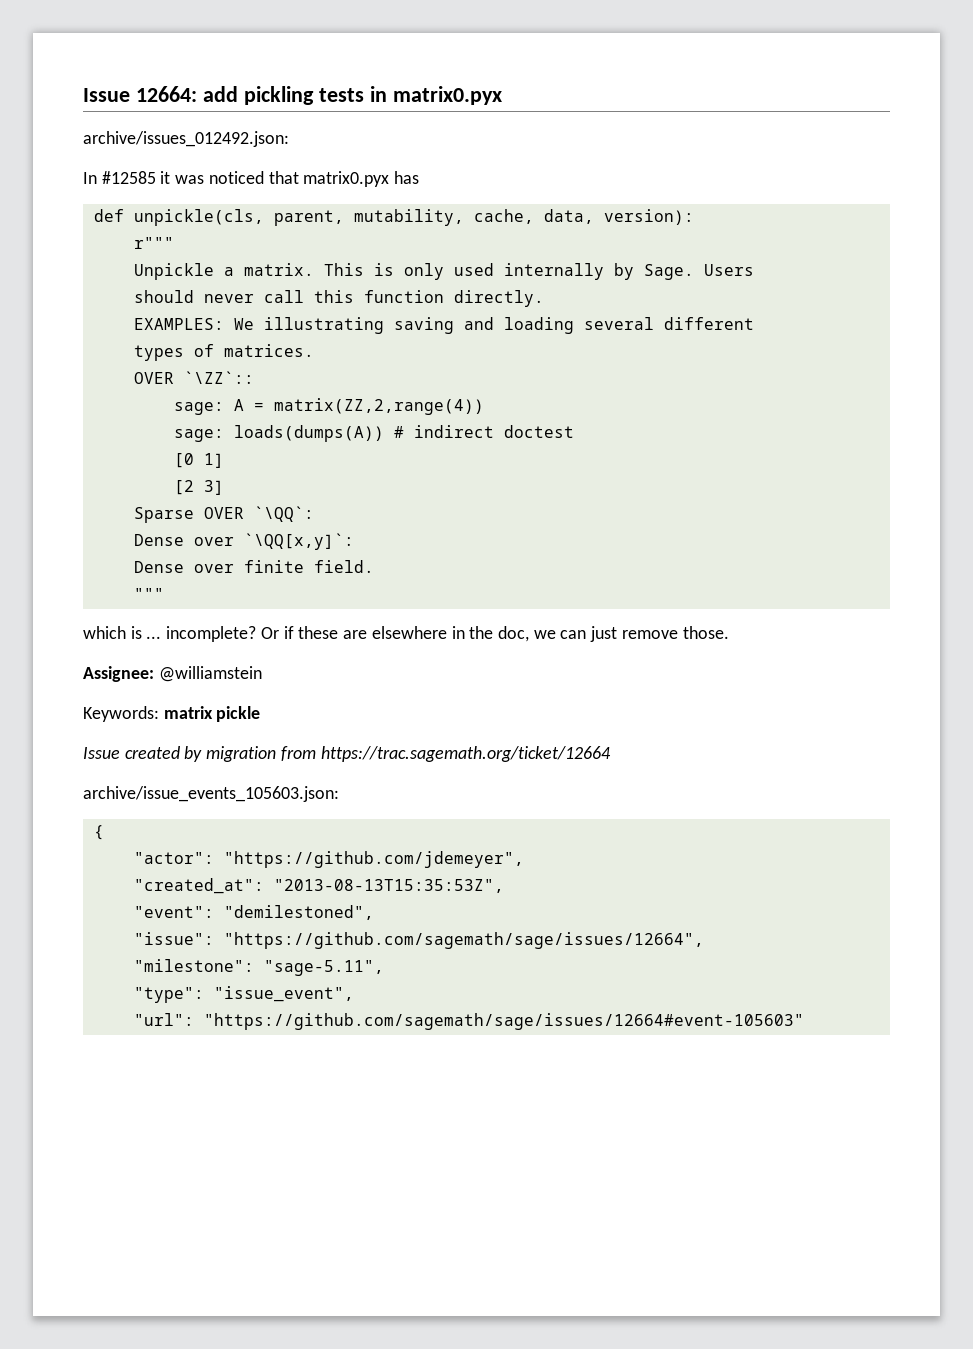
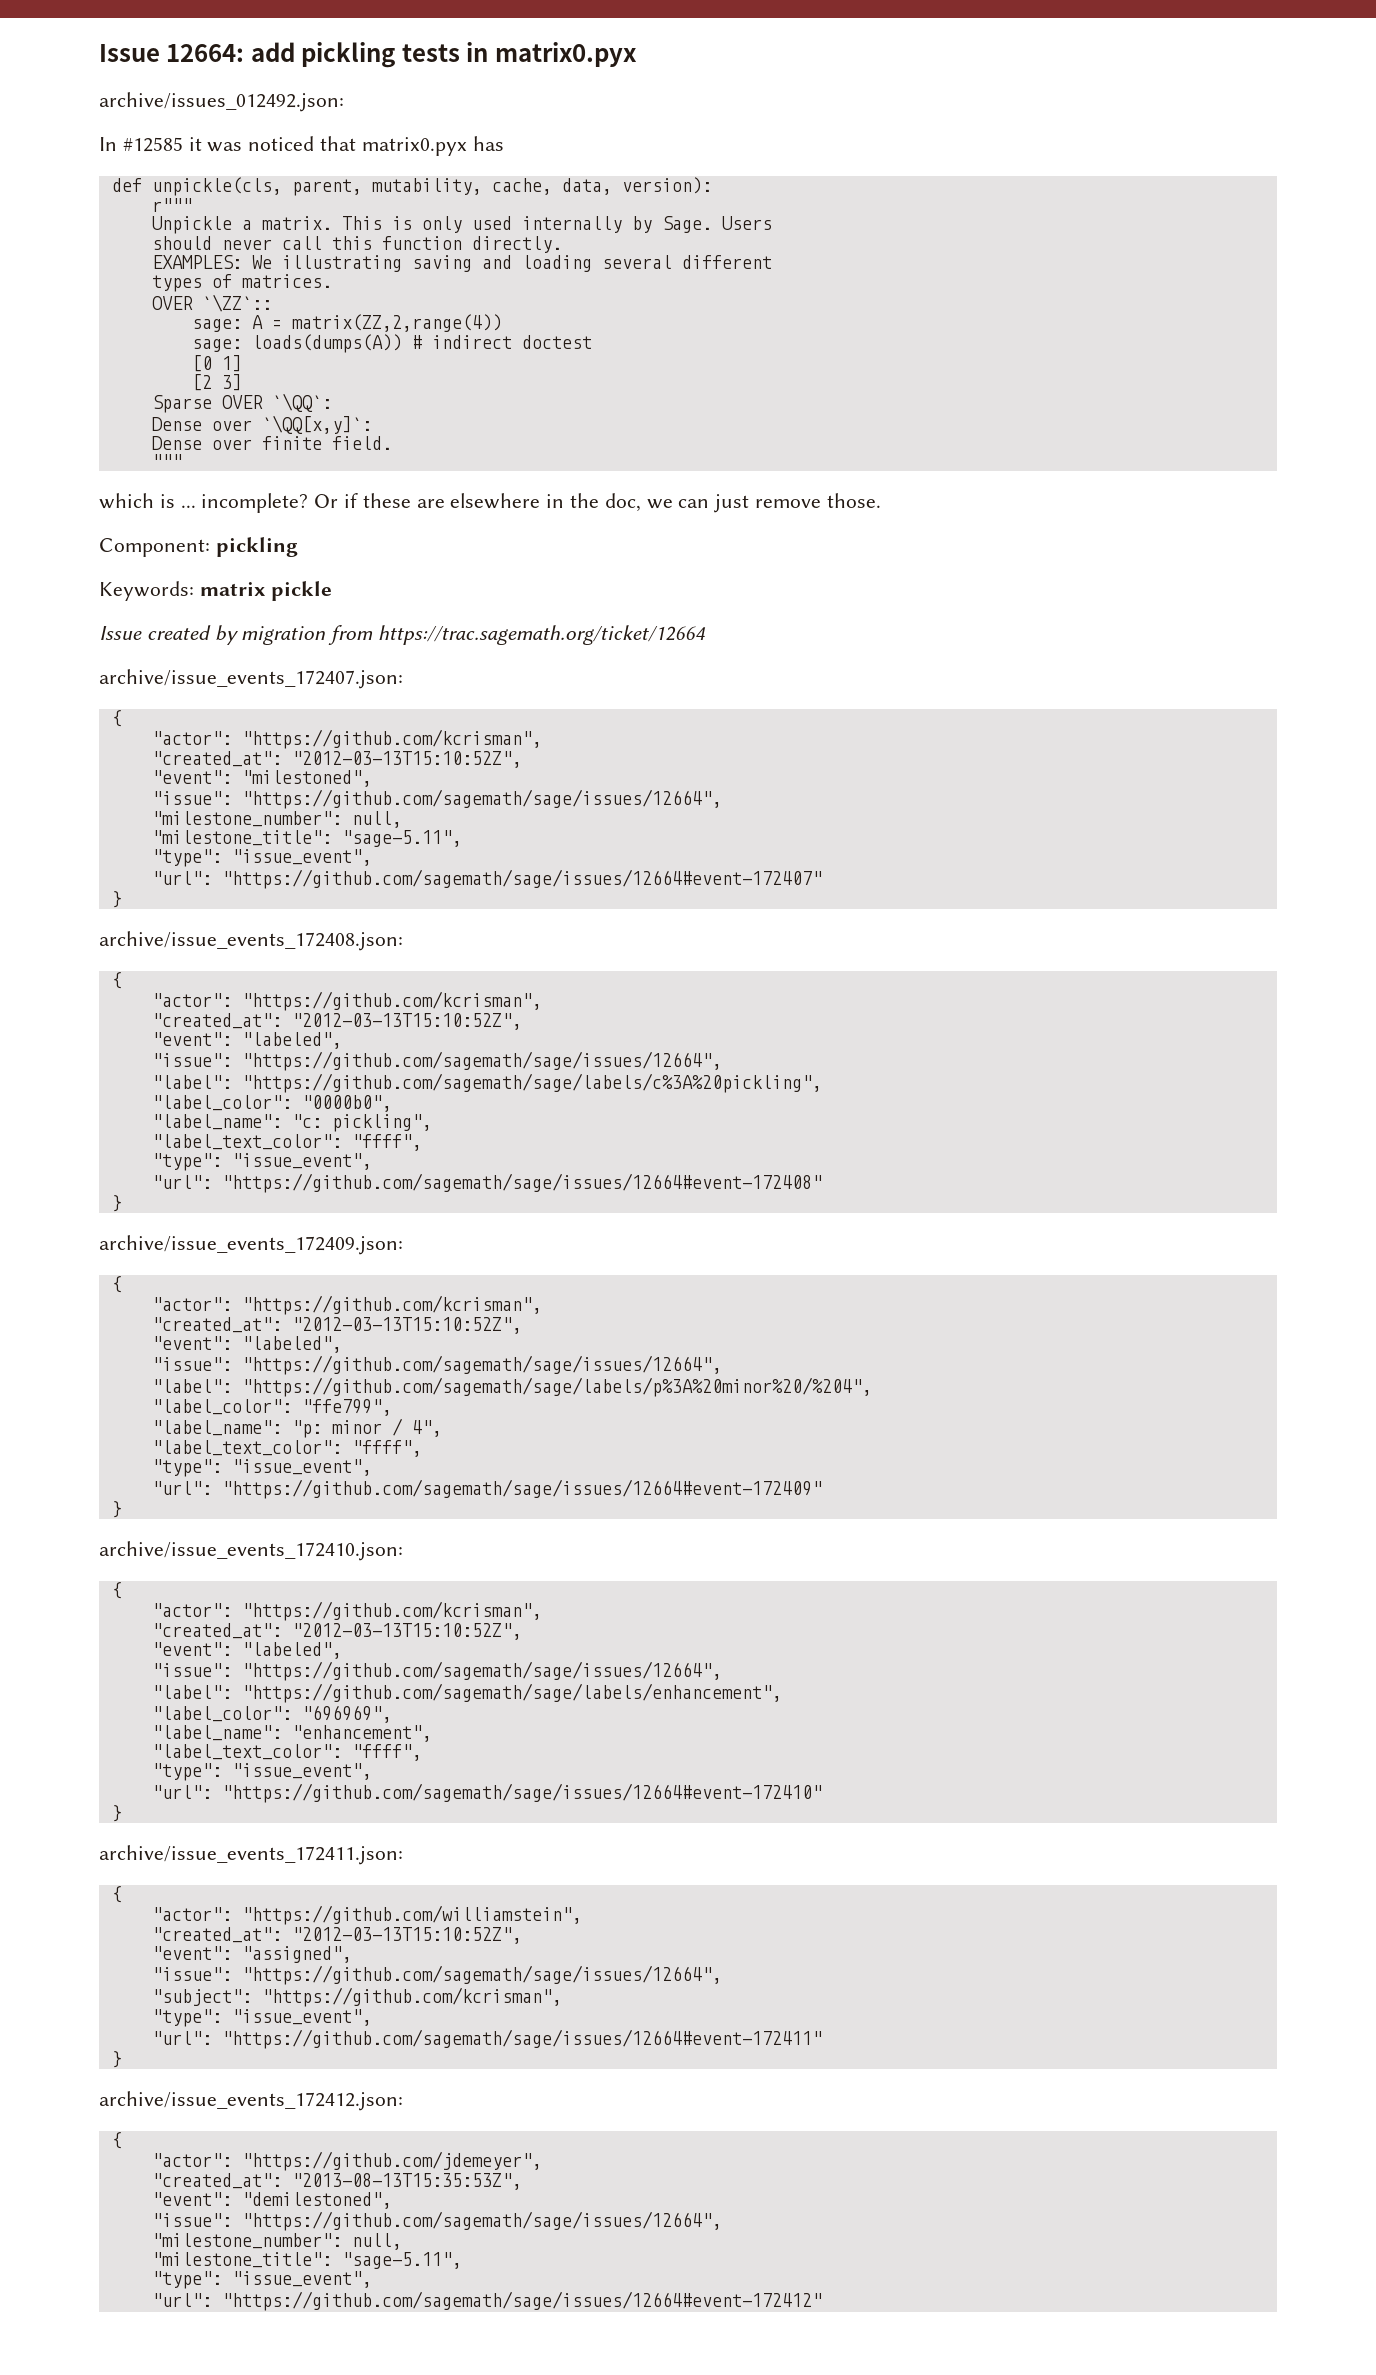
- Assignee: @williamstein
+ Component: pickling
- archive/issue_events_105603.json:
+ archive/issue_events_172407.json:
+ {
+ "actor": "https://github.com/kcrisman",
+ "created_at": "2012-03-13T15:10:52Z",
+ "event": "milestoned",
+ "issue": "https://github.com/sagemath/sage/issues/12664",
+ "milestone_number": null,
+ "milestone_title": "sage-5.11",
+ "type": "issue_event",
+ "url": "https://github.com/sagemath/sage/issues/12664#event-172407"
+ }
+ archive/issue_events_172408.json:
+ {
+ "actor": "https://github.com/kcrisman",
+ "created_at": "2012-03-13T15:10:52Z",
+ "event": "labeled",
+ "issue": "https://github.com/sagemath/sage/issues/12664",
+ "label": "https://github.com/sagemath/sage/labels/c%3A%20pickling",
+ "label_color": "0000b0",
+ "label_name": "c: pickling",
+ "label_text_color": "ffff",
+ "type": "issue_event",
+ "url": "https://github.com/sagemath/sage/issues/12664#event-172408"
+ }
+ archive/issue_events_172409.json:
+ {
+ "actor": "https://github.com/kcrisman",
+ "created_at": "2012-03-13T15:10:52Z",
+ "event": "labeled",
+ "issue": "https://github.com/sagemath/sage/issues/12664",
+ "label": "https://github.com/sagemath/sage/labels/p%3A%20minor%20/%204",
+ "label_color": "ffe799",
+ "label_name": "p: minor / 4",
+ "label_text_color": "ffff",
+ "type": "issue_event",
+ "url": "https://github.com/sagemath/sage/issues/12664#event-172409"
+ }
+ archive/issue_events_172410.json:
+ {
+ "actor": "https://github.com/kcrisman",
+ "created_at": "2012-03-13T15:10:52Z",
+ "event": "labeled",
+ "issue": "https://github.com/sagemath/sage/issues/12664",
+ "label": "https://github.com/sagemath/sage/labels/enhancement",
+ "label_color": "696969",
+ "label_name": "enhancement",
+ "label_text_color": "ffff",
+ "type": "issue_event",
+ "url": "https://github.com/sagemath/sage/issues/12664#event-172410"
+ }
+ archive/issue_events_172411.json:
+ {
+ "actor": "https://github.com/williamstein",
+ "created_at": "2012-03-13T15:10:52Z",
+ "event": "assigned",
+ "issue": "https://github.com/sagemath/sage/issues/12664",
+ "subject": "https://github.com/kcrisman",
+ "type": "issue_event",
+ "url": "https://github.com/sagemath/sage/issues/12664#event-172411"
+ }
+ archive/issue_events_172412.json:
  "event": "demilestoned",
  "issue": "https://github.com/sagemath/sage/issues/12664",
- "milestone": "sage-5.11",
+ "milestone_number": null,
+ "milestone_title": "sage-5.11",
  "type": "issue_event",
- "url": "https://github.com/sagemath/sage/issues/12664#event-105603"
+ "url": "https://github.com/sagemath/sage/issues/12664#event-172412"

